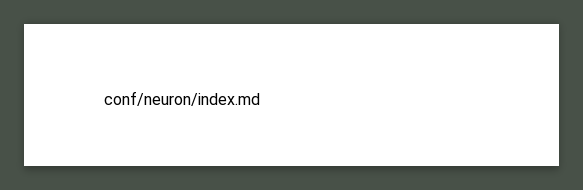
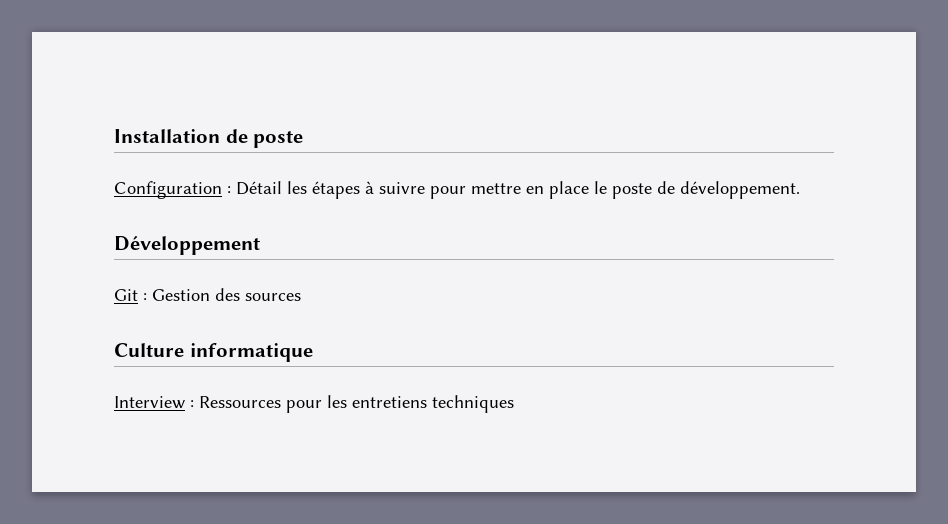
- conf/neuron/index.md
+ Installation de poste
+ Configuration : Détail les étapes à suivre pour mettre en place le poste de développement.
+ Développement
+ Git : Gestion des sources
+ Culture informatique
+ Interview : Ressources pour les entretiens techniques

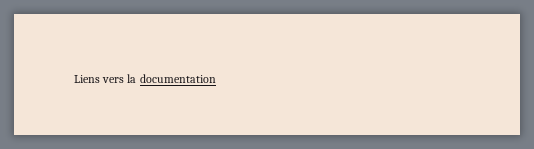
- Installation de poste
- Configuration : Détail les étapes à suivre pour mettre en place le poste de développement.
- Développement
- Git : Gestion des sources
- Culture informatique
- Interview : Ressources pour les entretiens techniques
+ Liens vers la documentation

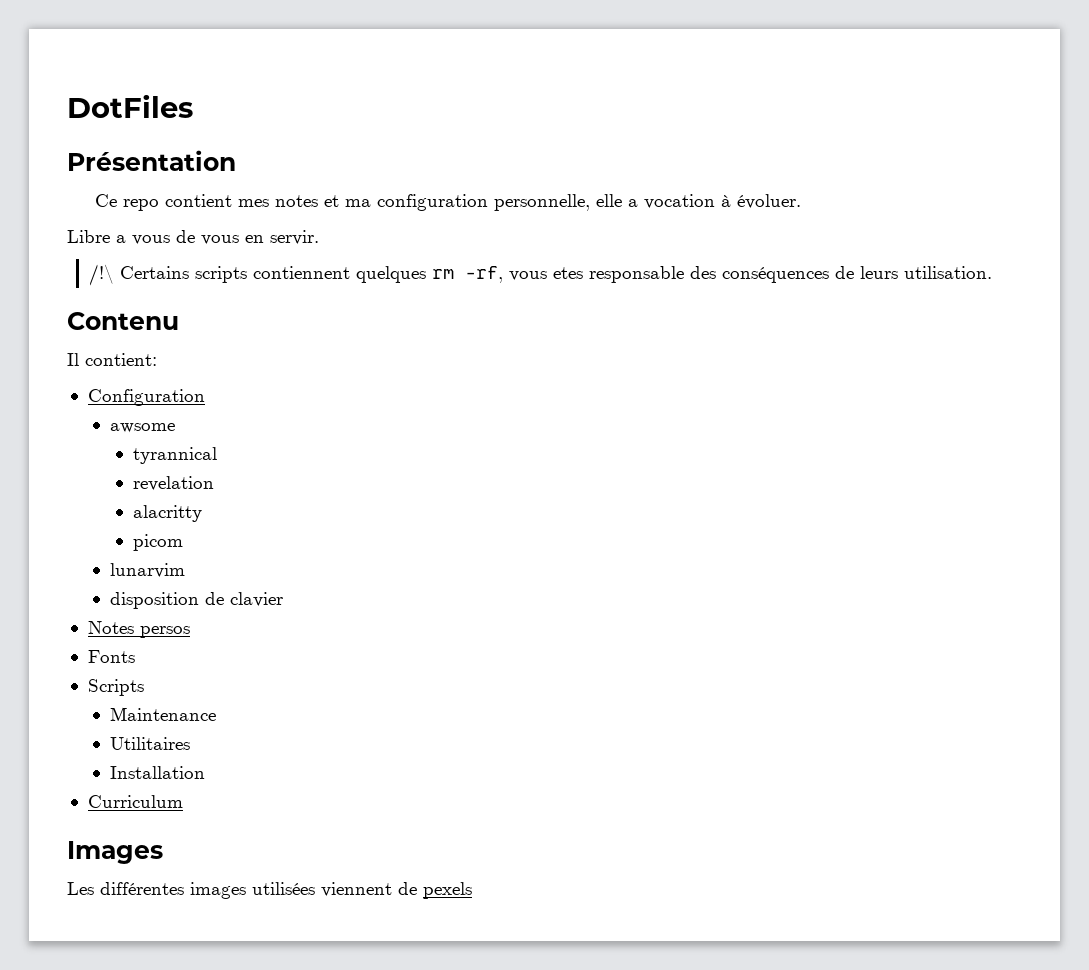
- Liens vers la documentation
+ DotFiles
+ Présentation
+ Ce repo contient mes notes et ma configuration personnelle, elle a vocation à évoluer.
+ Libre a vous de vous en servir.
+ /!\ Certains scripts contiennent quelques rm -rf, vous etes responsable des conséquences de leurs utilisation.
+ Contenu
+ Il contient:
+ Configuration
+ awsome
+ tyrannical
+ revelation
+ alacritty
+ picom
+ lunarvim
+ disposition de clavier
+ Notes persos
+ Fonts
+ Scripts
+ Maintenance
+ Utilitaires
+ Installation
+ Curriculum
+ Images
+ Les différentes images utilisées viennent de pexels

